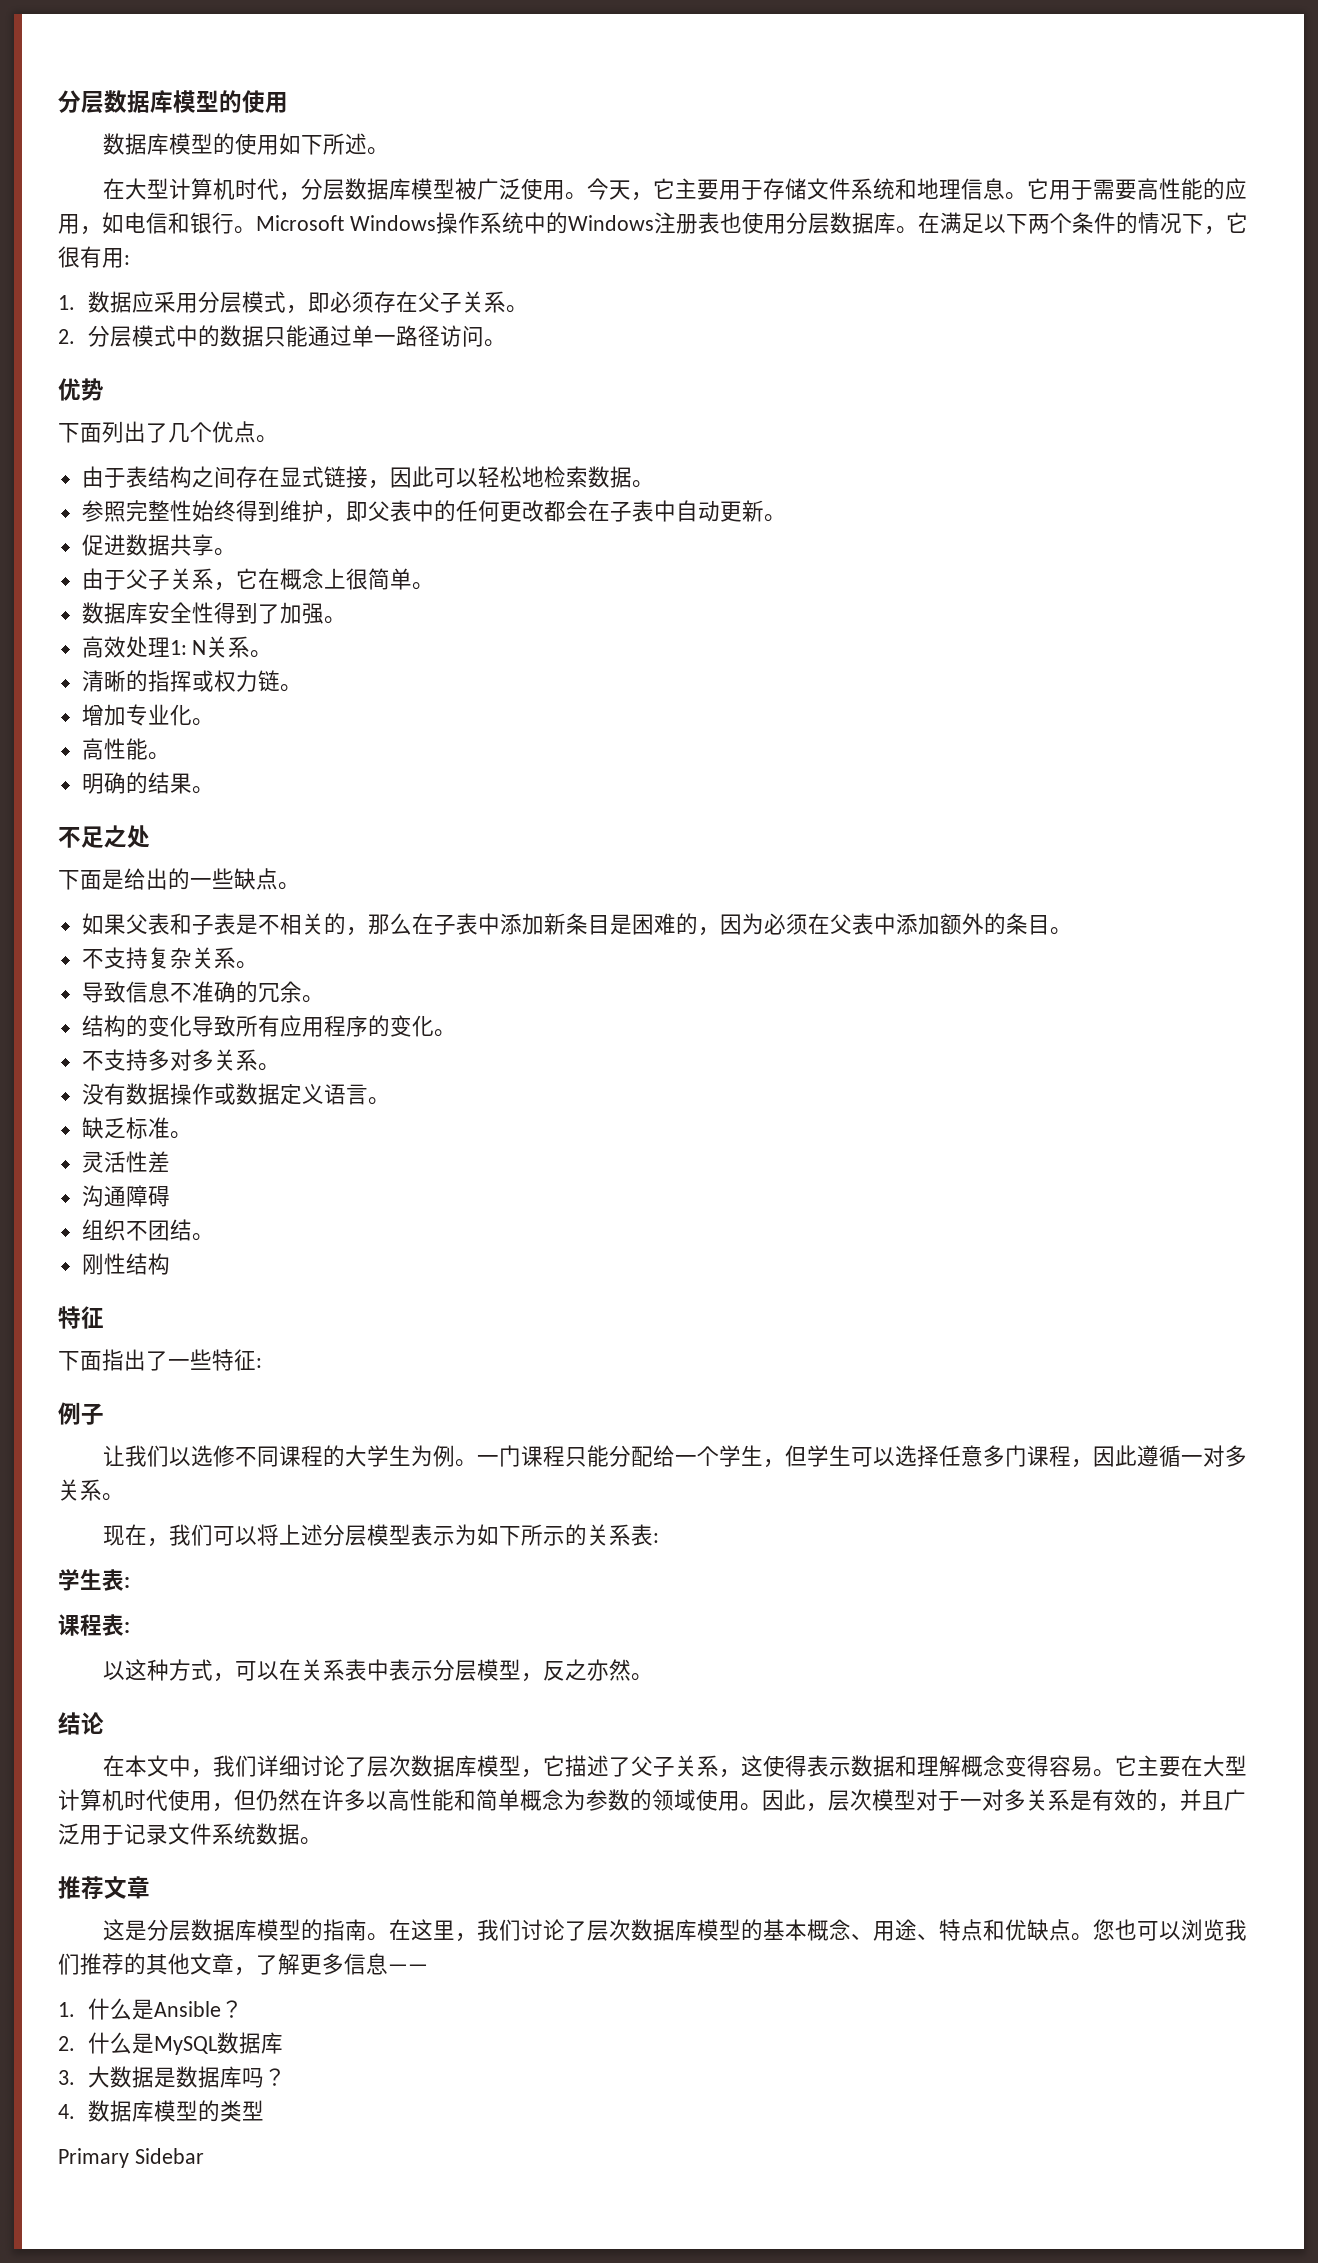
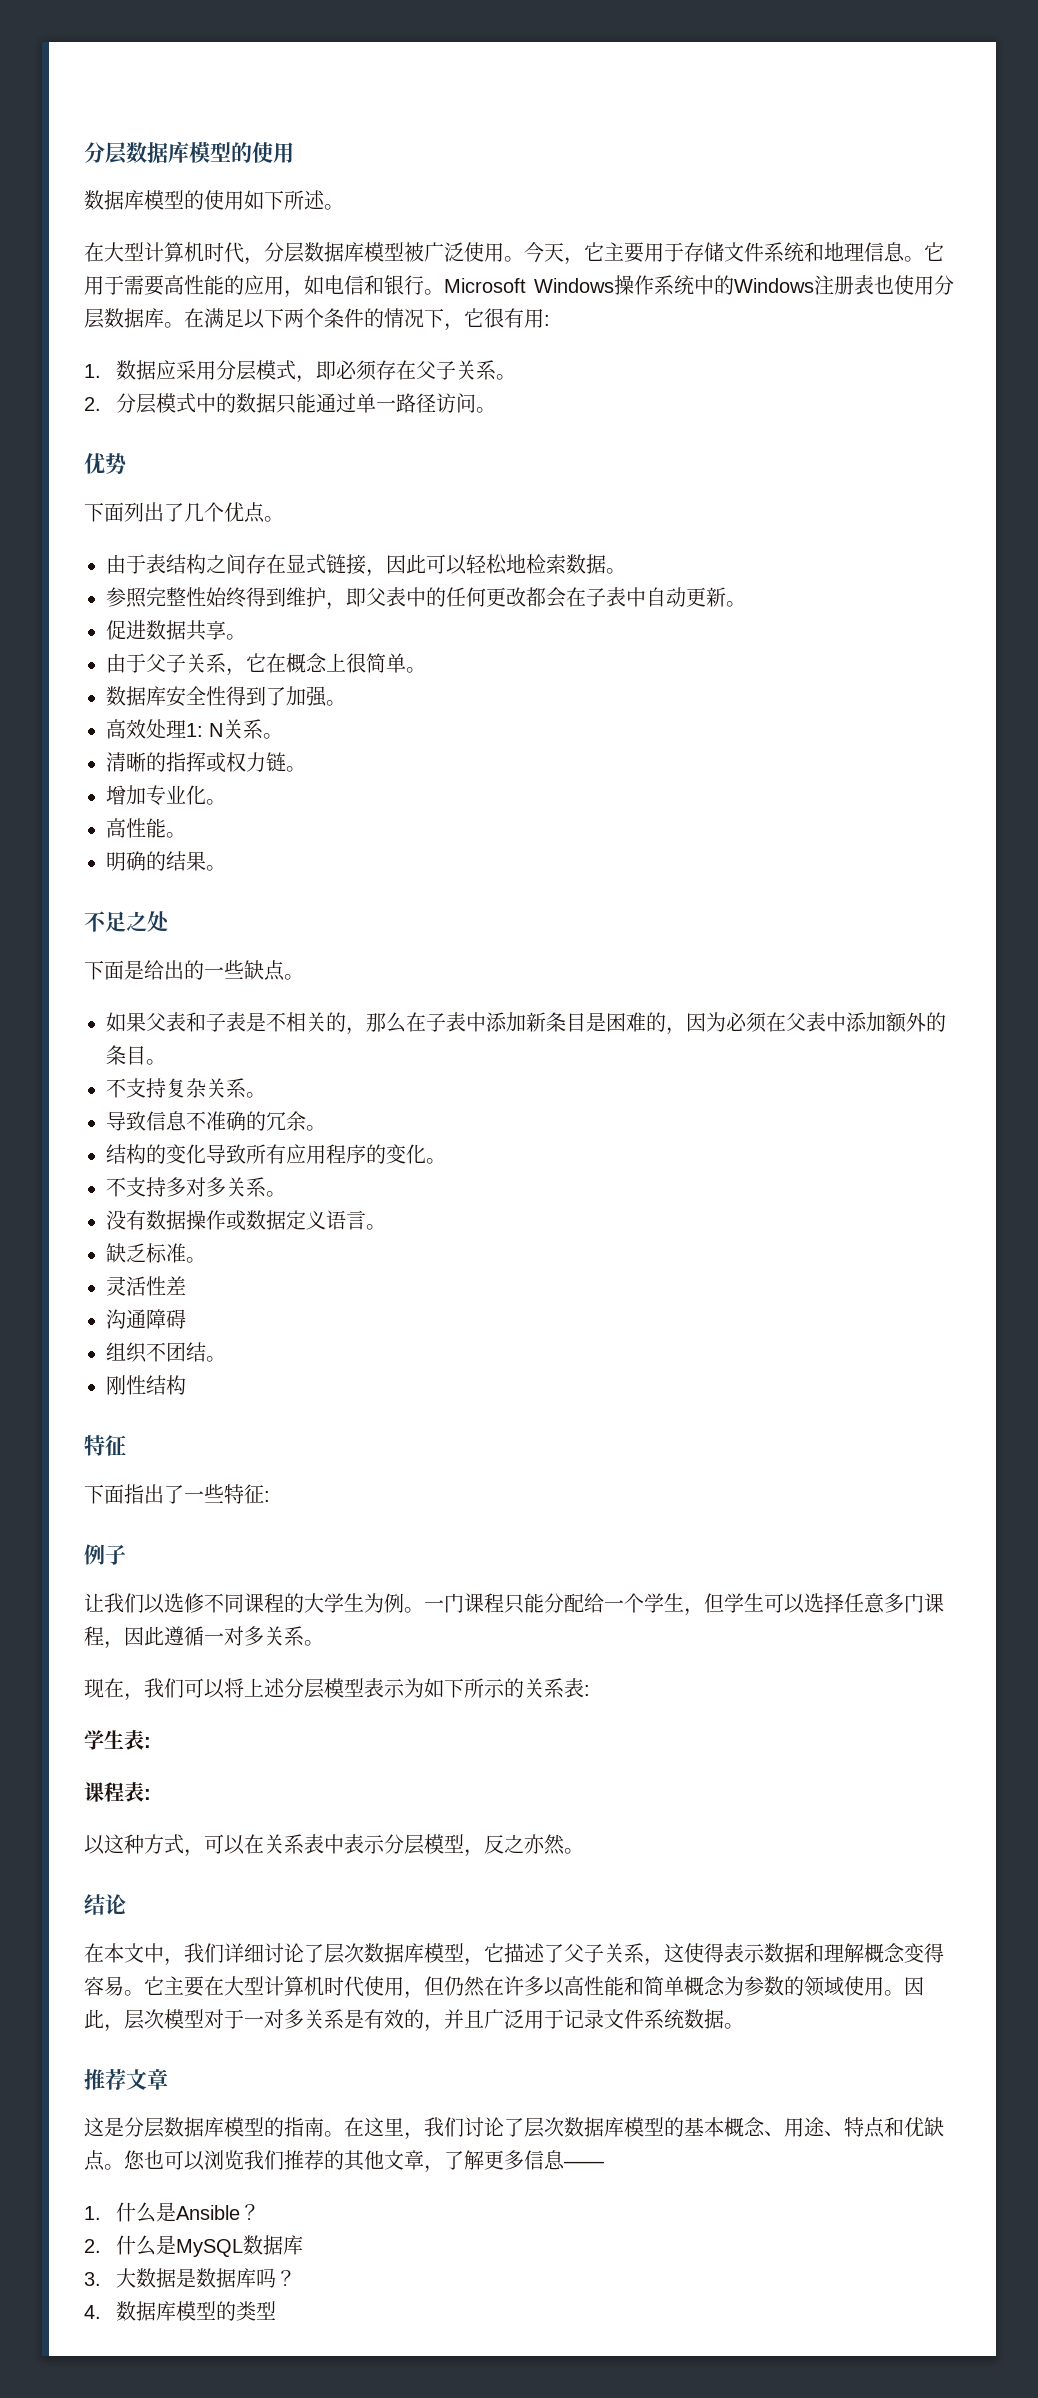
- Primary Sidebar

